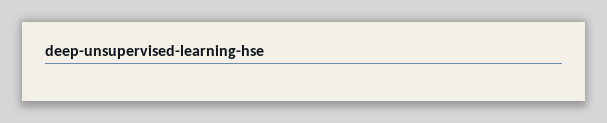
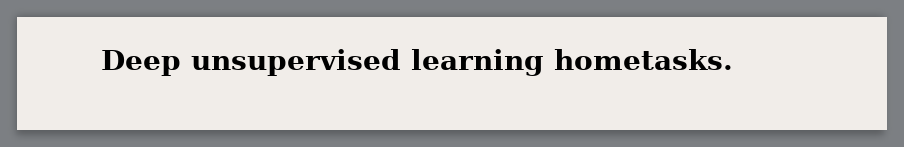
- deep-unsupervised-learning-hse
+ Deep unsupervised learning hometasks.

